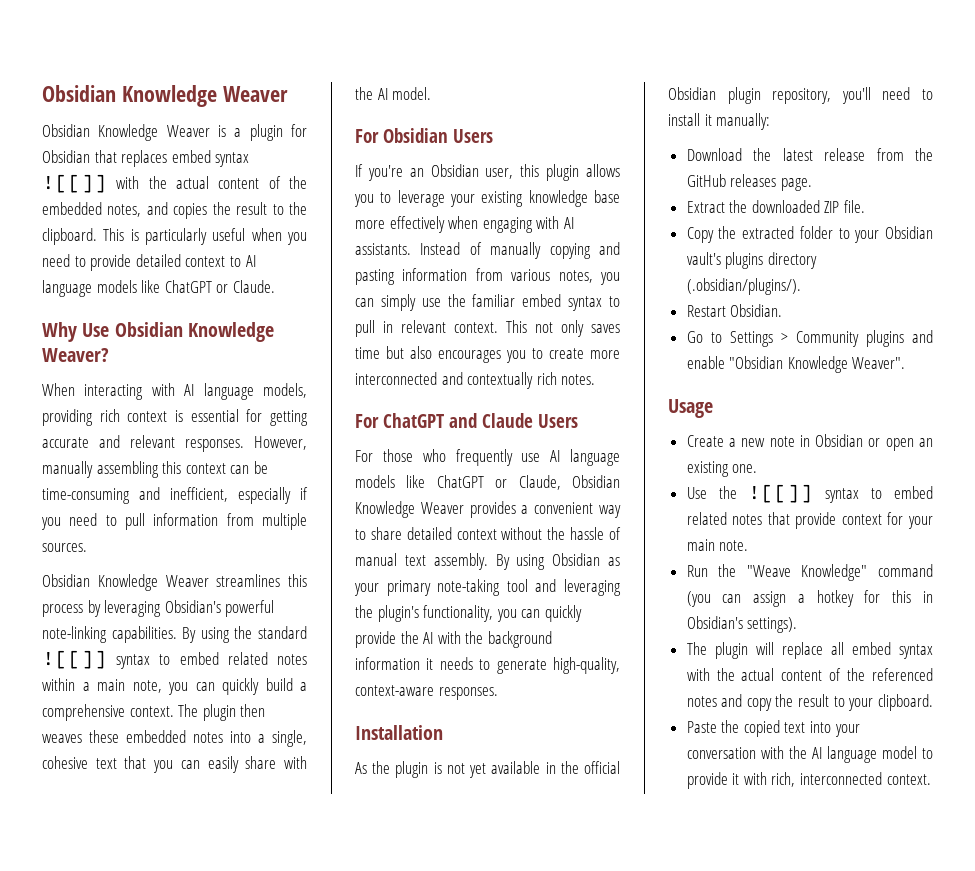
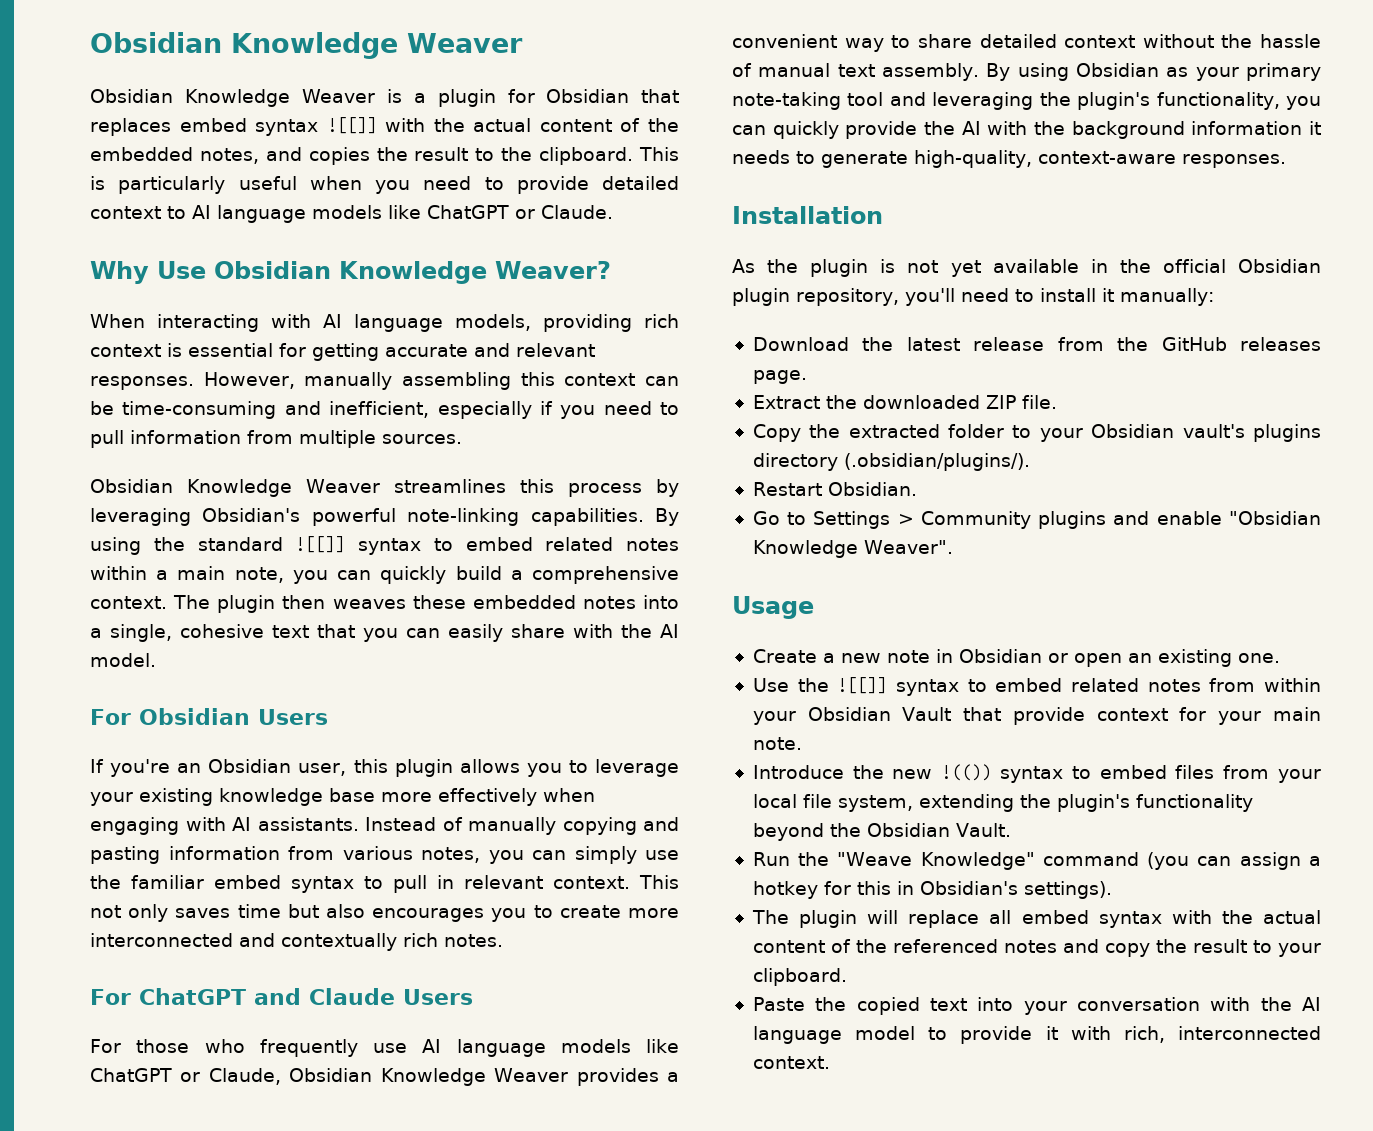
- Use the ![[]] syntax to embed related notes that provide context for your main note.
+ Use the ![[]] syntax to embed related notes from within your Obsidian Vault that provide context for your main note.
+ Introduce the new !(()) syntax to embed files from your local file system, extending the plugin's functionality beyond the Obsidian Vault.

